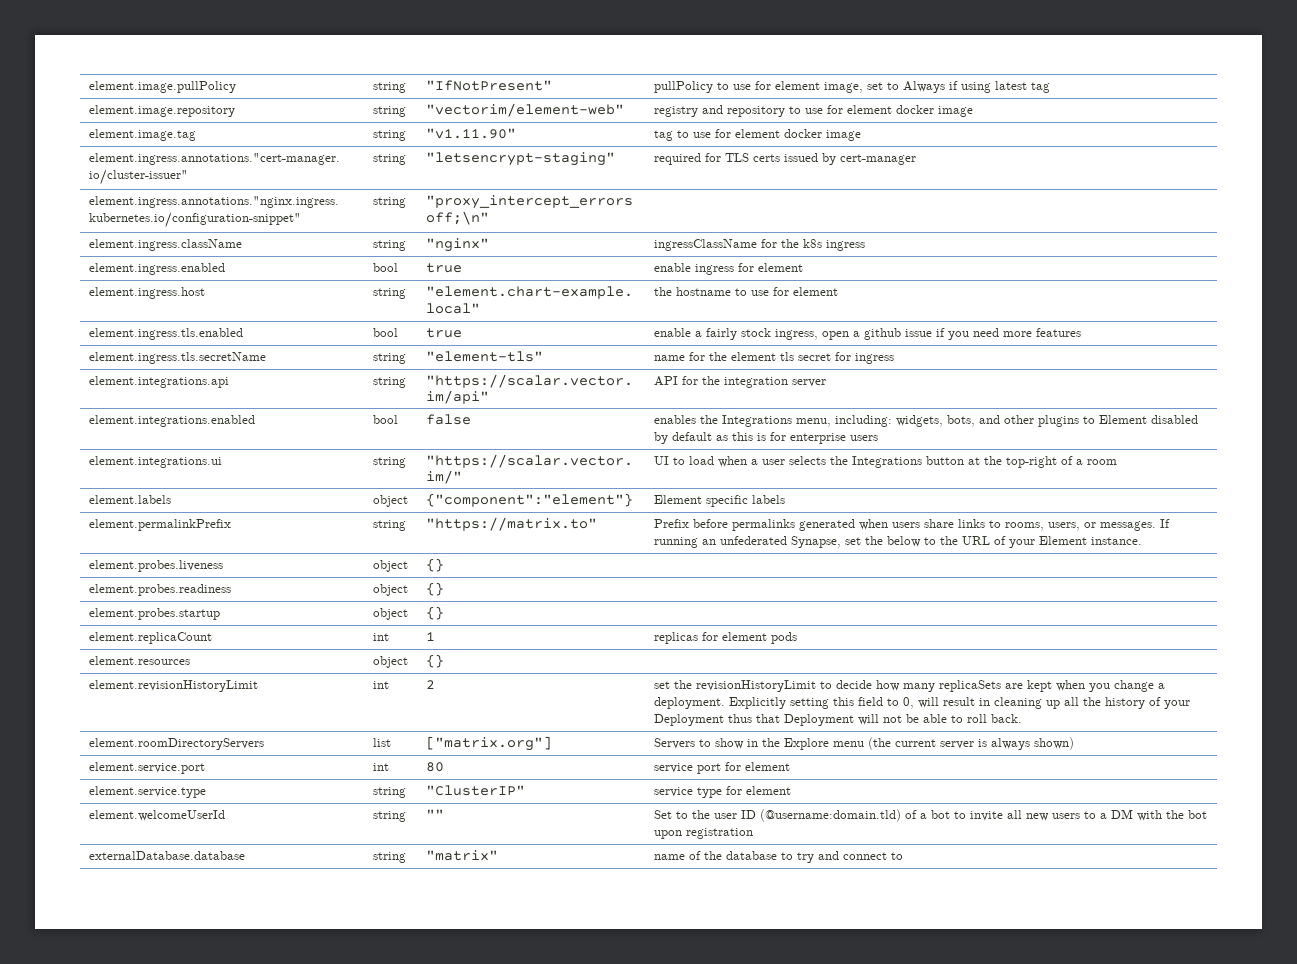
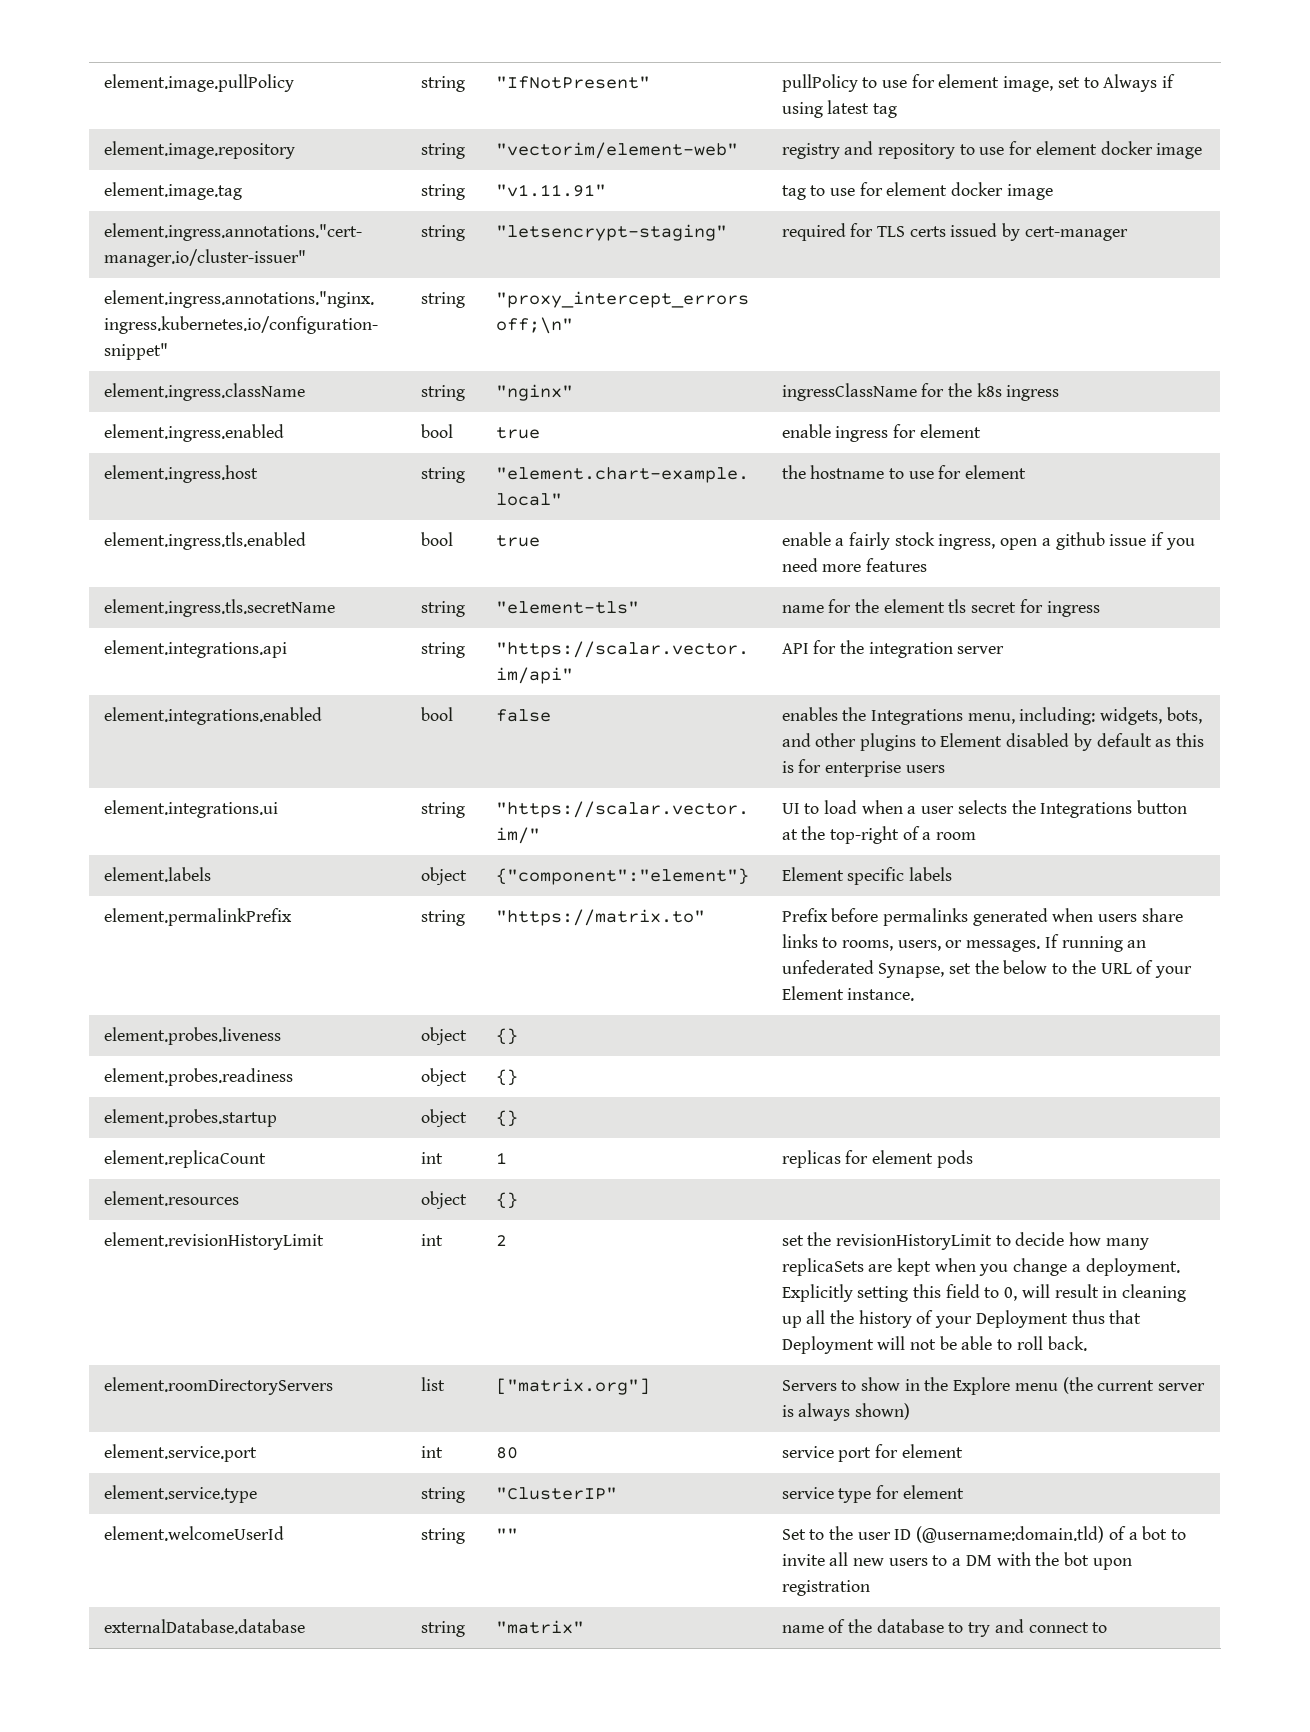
- element.image.tag | string | "v1.11.90" | tag to use for element docker image
+ element.image.tag | string | "v1.11.91" | tag to use for element docker image

